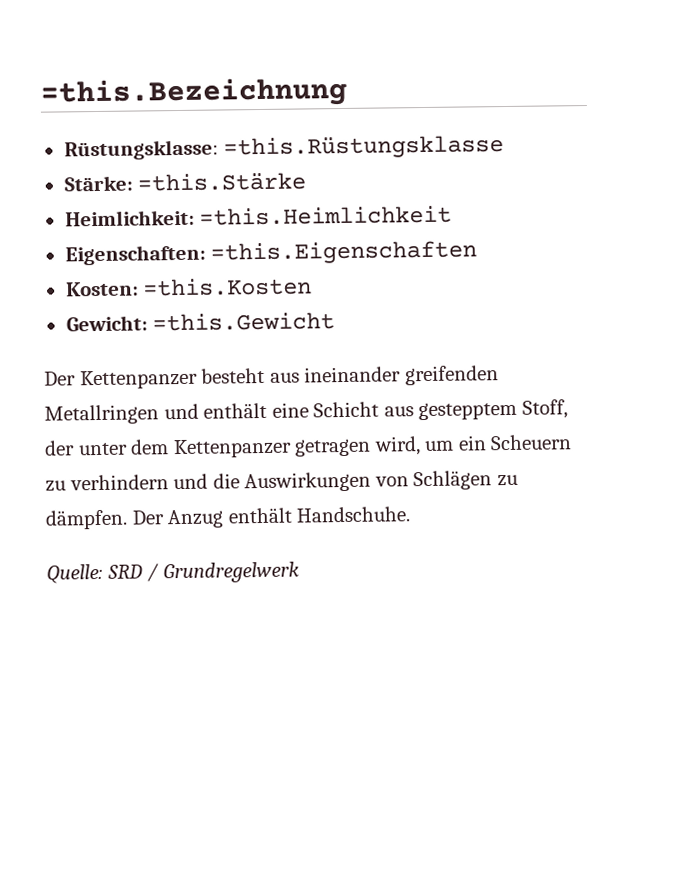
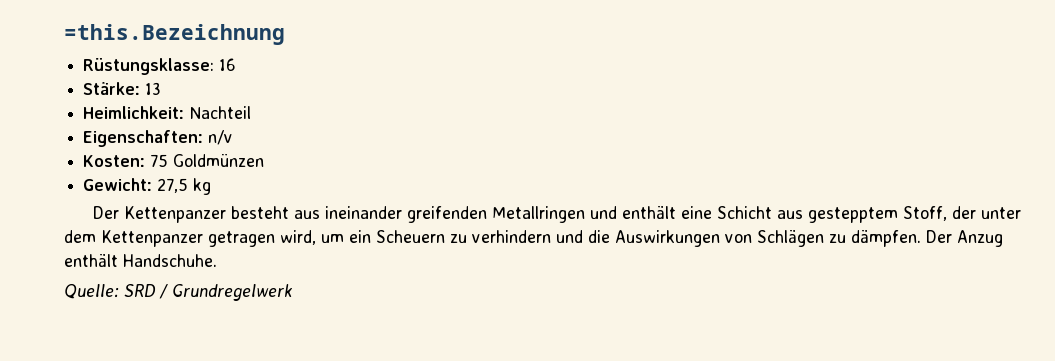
- Rüstungsklasse: =this.Rüstungsklasse
+ Rüstungsklasse: 16
- Stärke: =this.Stärke
+ Stärke: 13
- Heimlichkeit: =this.Heimlichkeit
+ Heimlichkeit: Nachteil
- Eigenschaften: =this.Eigenschaften
+ Eigenschaften: n/v
- Kosten: =this.Kosten
+ Kosten: 75 Goldmünzen
- Gewicht: =this.Gewicht
+ Gewicht: 27,5 kg

